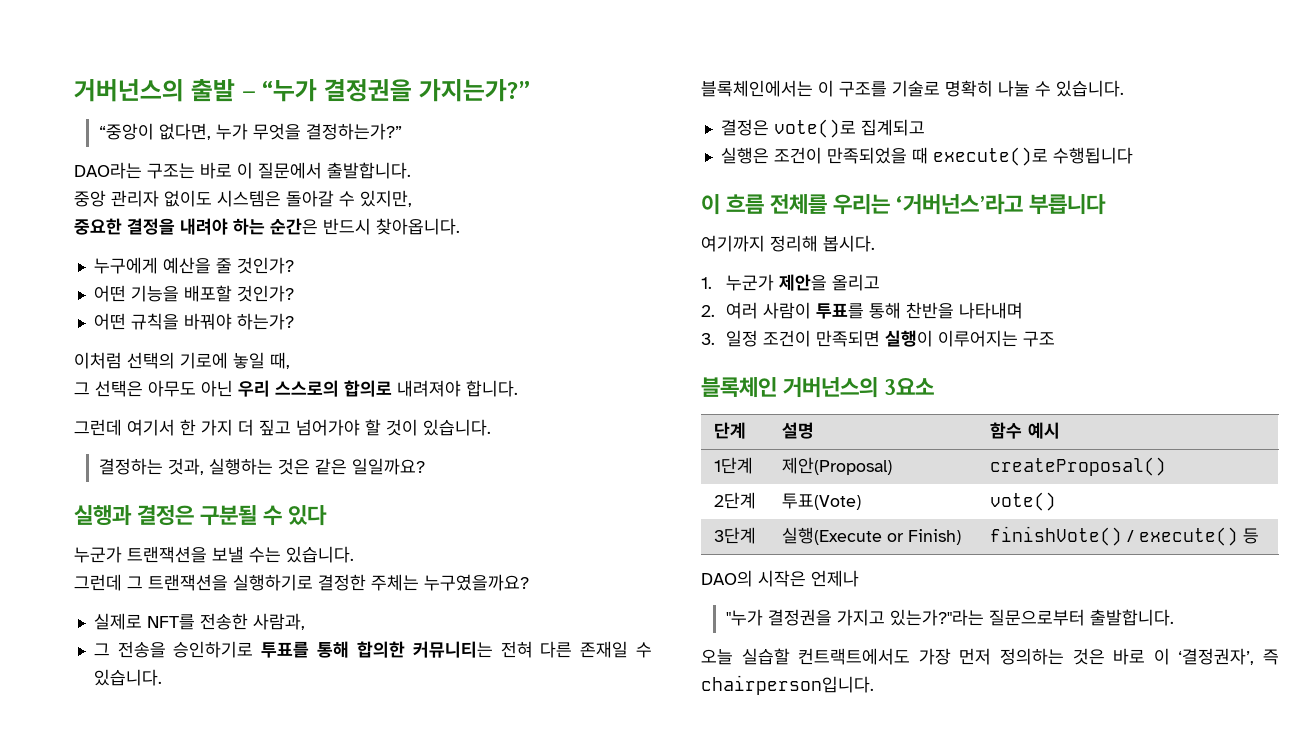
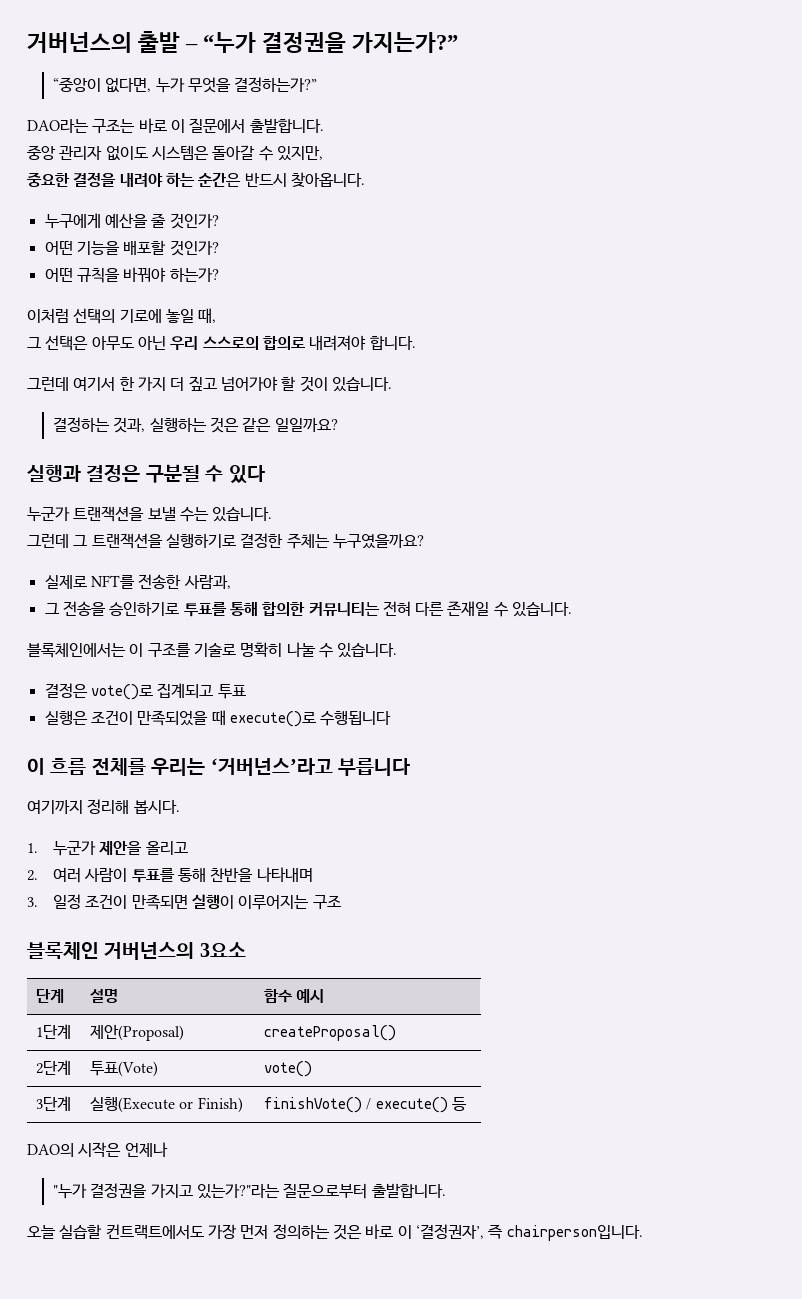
- 결정은 vote()로 집계되고
+ 결정은 vote()로 집계되고 투표

